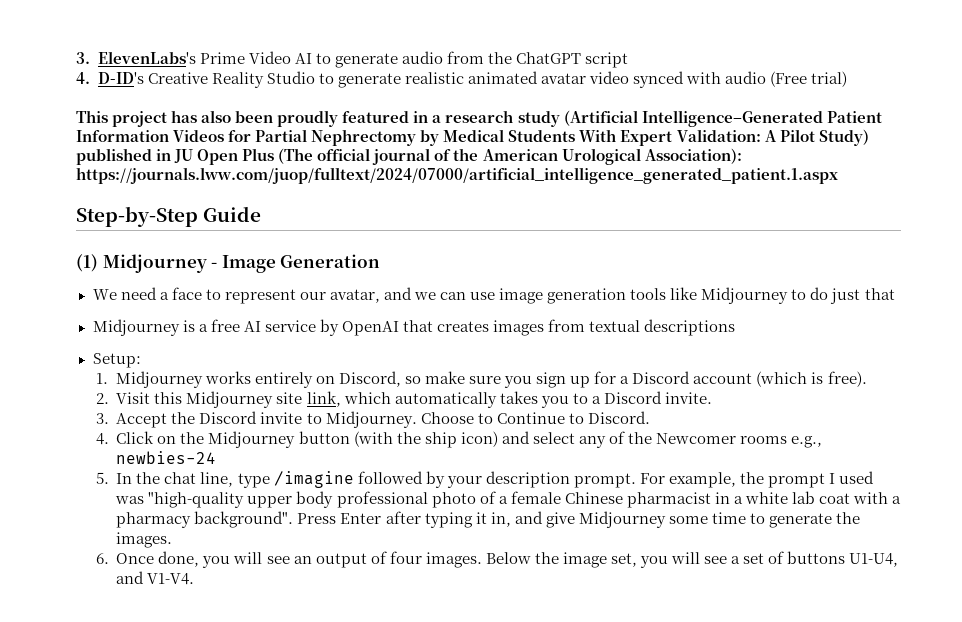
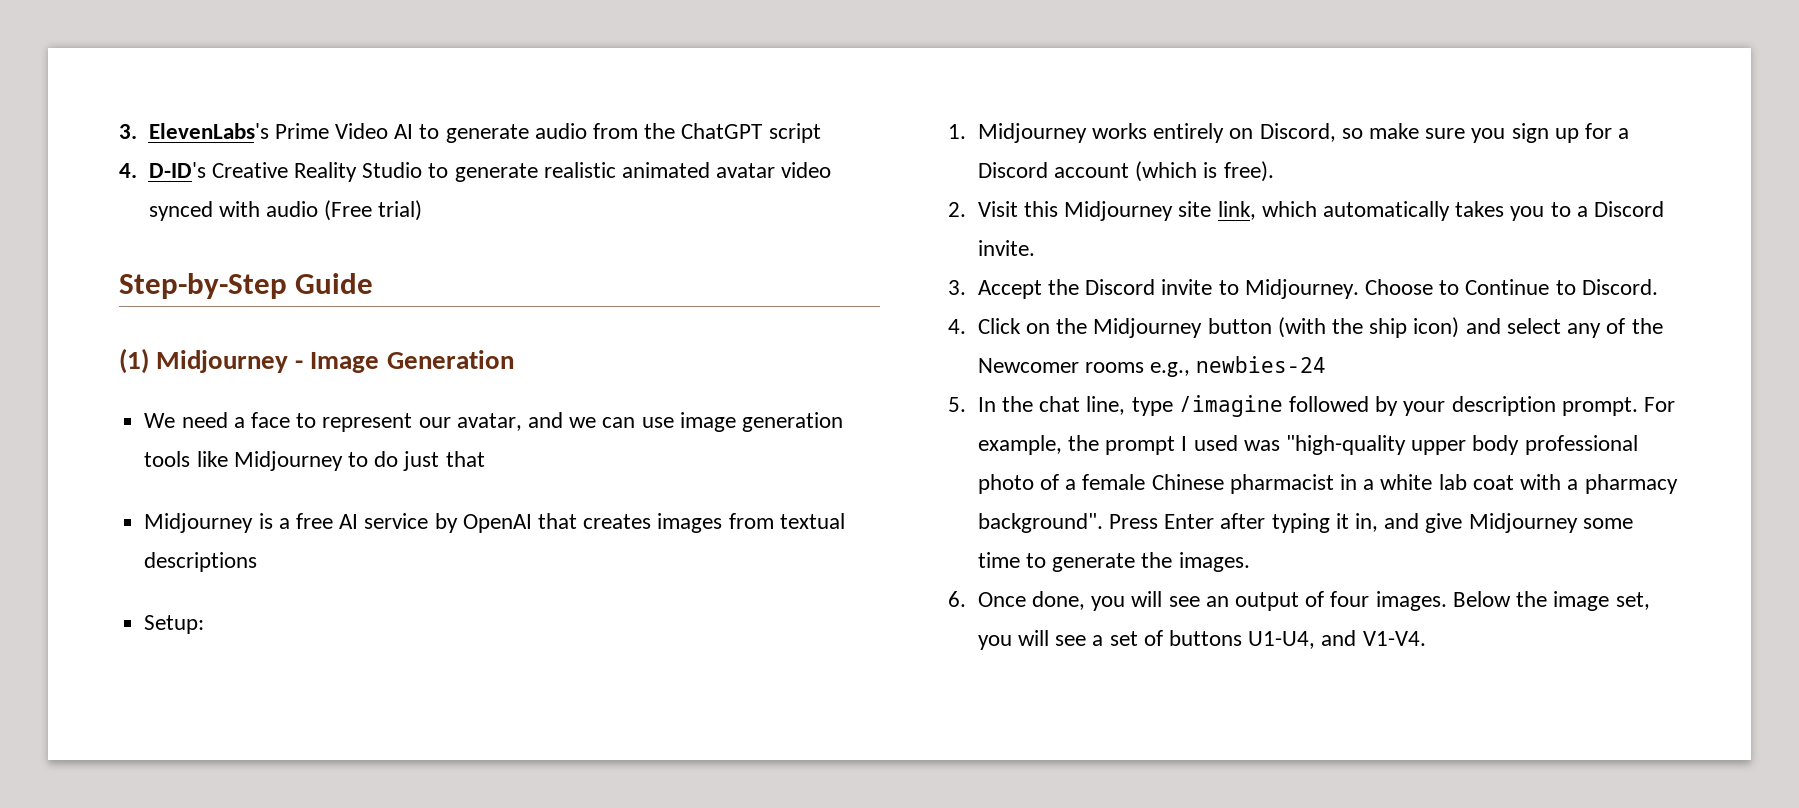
- This project has also been proudly featured in a research study (Artificial Intelligence–Generated Patient Information Videos for Partial Nephrectomy by Medical Students With Expert Validation: A Pilot Study) published in JU Open Plus (The official journal of the American Urological Association): https://journals.lww.com/juop/fulltext/2024/07000/artificial_intelligence_generated_patient.1.aspx

